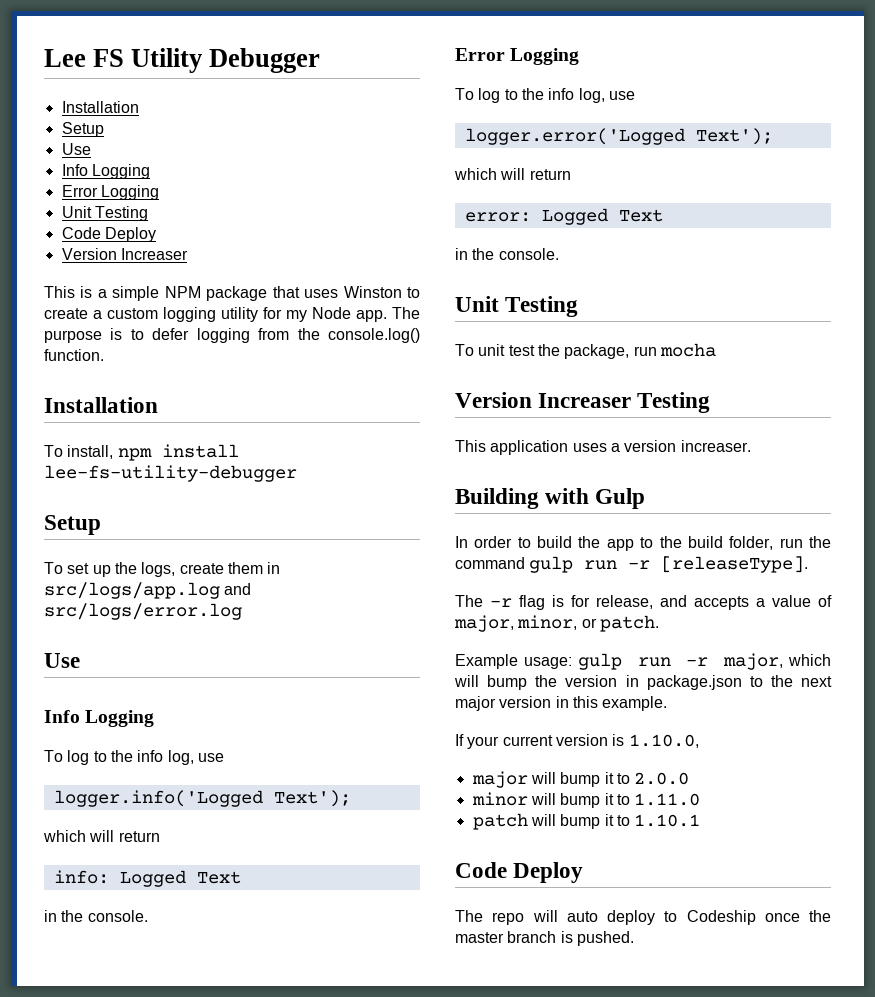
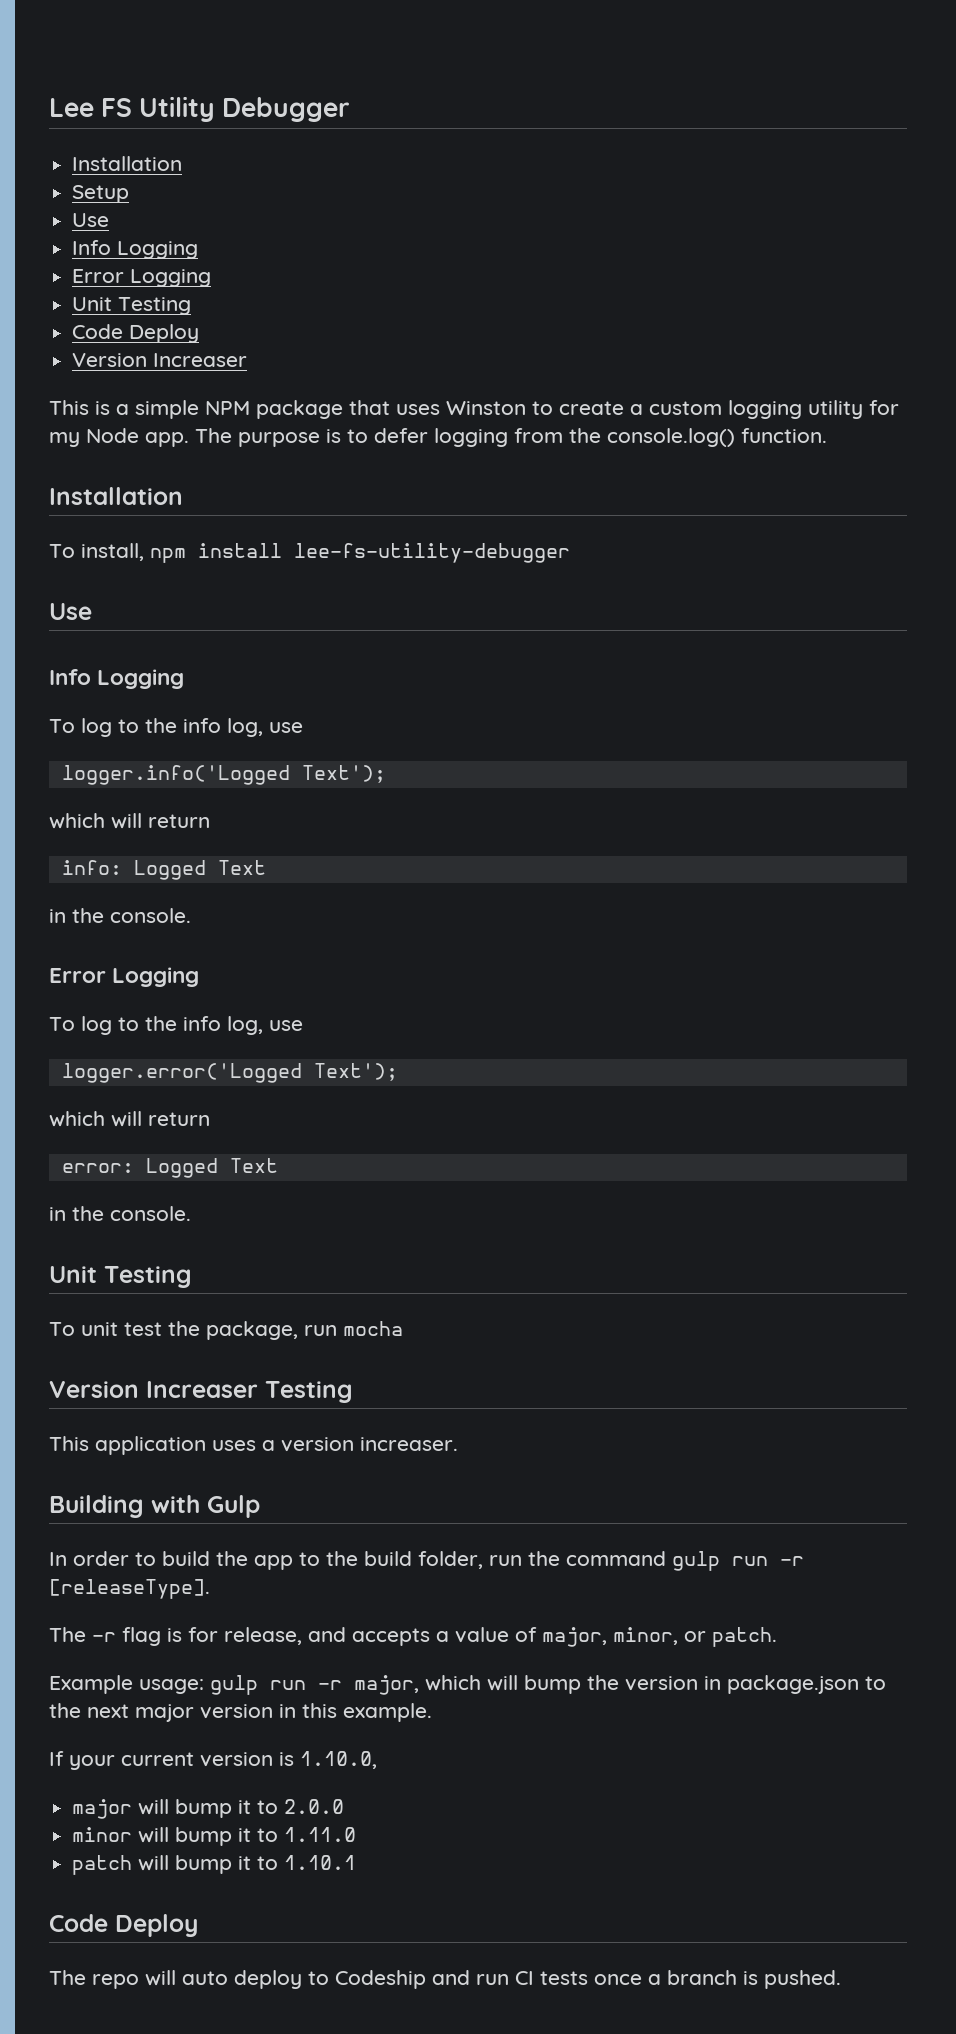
  To install, npm install lee-fs-utility-debugger
- Setup
- To set up the logs, create them in src/logs/app.log and src/logs/error.log
- The repo will auto deploy to Codeship once the master branch is pushed.
+ The repo will auto deploy to Codeship and run CI tests once a branch is pushed.

